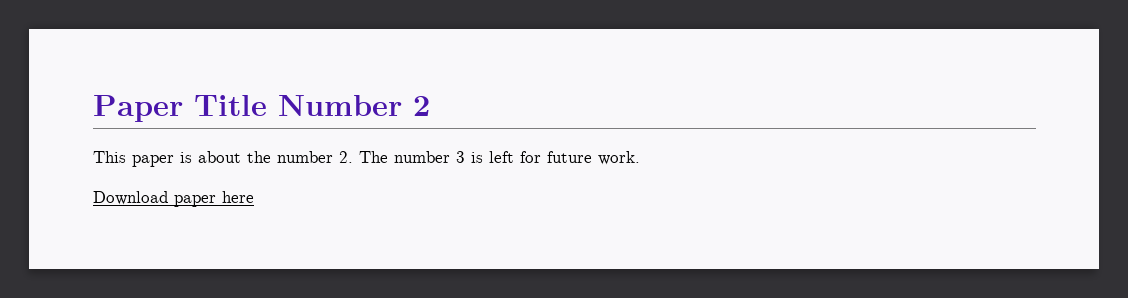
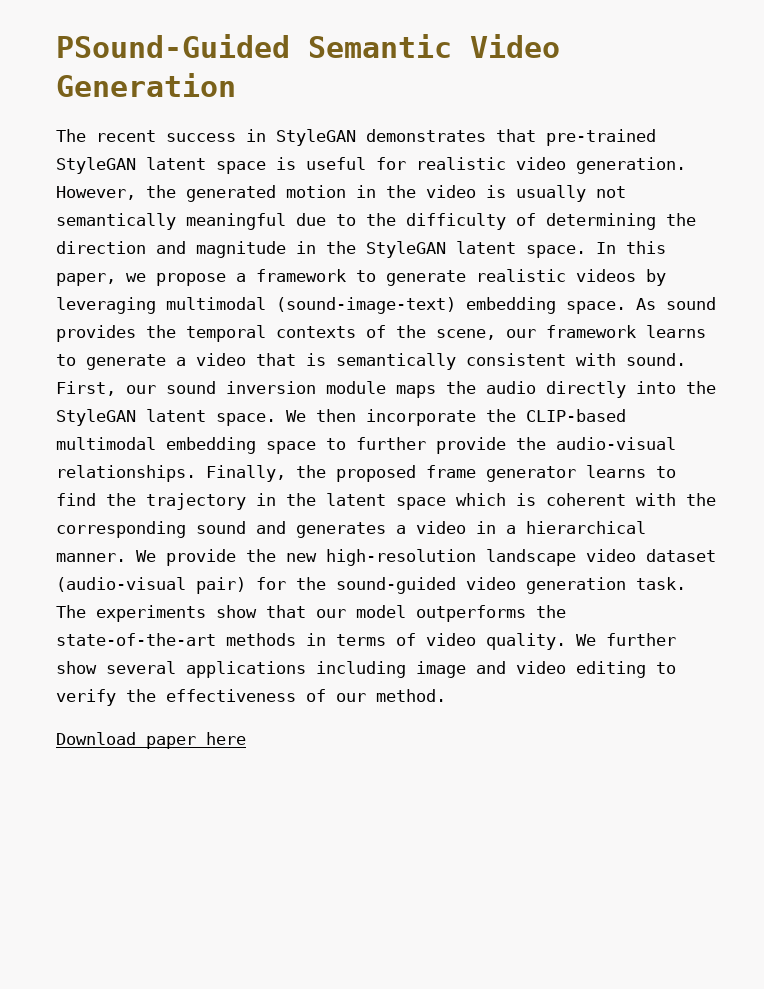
- Paper Title Number 2
- This paper is about the number 2. The number 3 is left for future work.
+ PSound-Guided Semantic Video Generation
+ The recent success in StyleGAN demonstrates that pre-trained StyleGAN latent space is useful for realistic video generation. However, the generated motion in the video is usually not semantically meaningful due to the difficulty of determining the direction and magnitude in the StyleGAN latent space. In this paper, we propose a framework to generate realistic videos by leveraging multimodal (sound-image-text) embedding space. As sound provides the temporal contexts of the scene, our framework learns to generate a video that is semantically consistent with sound. First, our sound inversion module maps the audio directly into the StyleGAN latent space. We then incorporate the CLIP-based multimodal embedding space to further provide the audio-visual relationships. Finally, the proposed frame generator learns to find the trajectory in the latent space which is coherent with the corresponding sound and generates a video in a hierarchical manner. We provide the new high-resolution landscape video dataset (audio-visual pair) for the sound-guided video generation task. The experiments show that our model outperforms the state-of-the-art methods in terms of video quality. We further show several applications including image and video editing to verify the effectiveness of our method.

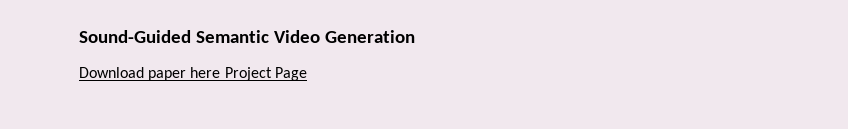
- PSound-Guided Semantic Video Generation
+ Sound-Guided Semantic Video Generation
- The recent success in StyleGAN demonstrates that pre-trained StyleGAN latent space is useful for realistic video generation. However, the generated motion in the video is usually not semantically meaningful due to the difficulty of determining the direction and magnitude in the StyleGAN latent space. In this paper, we propose a framework to generate realistic videos by leveraging multimodal (sound-image-text) embedding space. As sound provides the temporal contexts of the scene, our framework learns to generate a video that is semantically consistent with sound. First, our sound inversion module maps the audio directly into the StyleGAN latent space. We then incorporate the CLIP-based multimodal embedding space to further provide the audio-visual relationships. Finally, the proposed frame generator learns to find the trajectory in the latent space which is coherent with the corresponding sound and generates a video in a hierarchical manner. We provide the new high-resolution landscape video dataset (audio-visual pair) for the sound-guided video generation task. The experiments show that our model outperforms the state-of-the-art methods in terms of video quality. We further show several applications including image and video editing to verify the effectiveness of our method.
- Download paper here
+ Download paper here Project Page

